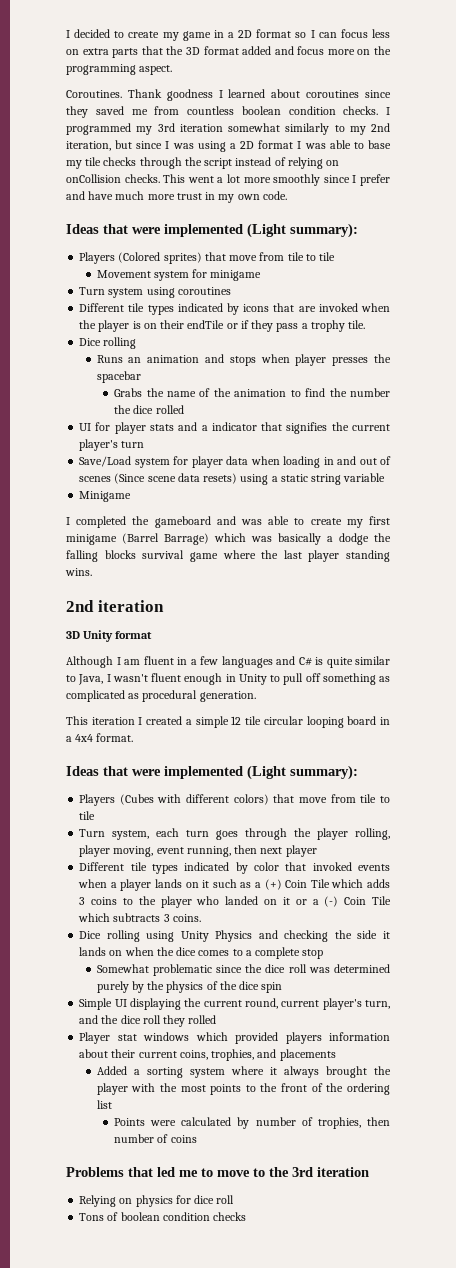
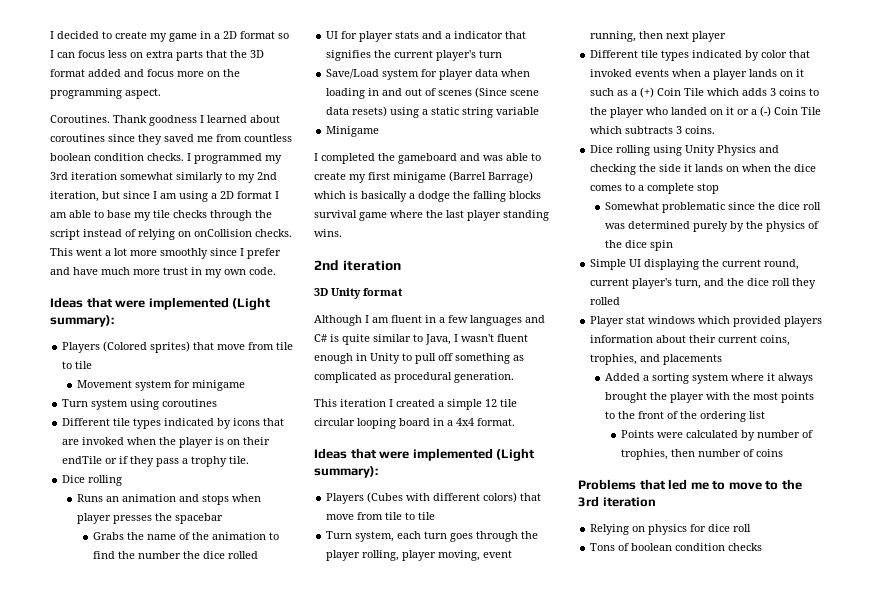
- I programmed my 3rd iteration somewhat similarly to my 2nd iteration, but since I was using a 2D format I was able to base my tile checks through the script instead of relying on onCollision checks.
+ I programmed my 3rd iteration somewhat similarly to my 2nd iteration, but since I am using a 2D format I am able to base my tile checks through the script instead of relying on onCollision checks.
- I completed the gameboard and was able to create my first minigame (Barrel Barrage) which was basically a dodge the falling blocks survival game where the last player standing wins.
+ I completed the gameboard and was able to create my first minigame (Barrel Barrage) which is basically a dodge the falling blocks survival game where the last player standing wins.

